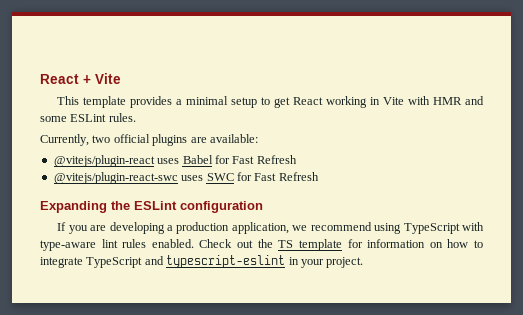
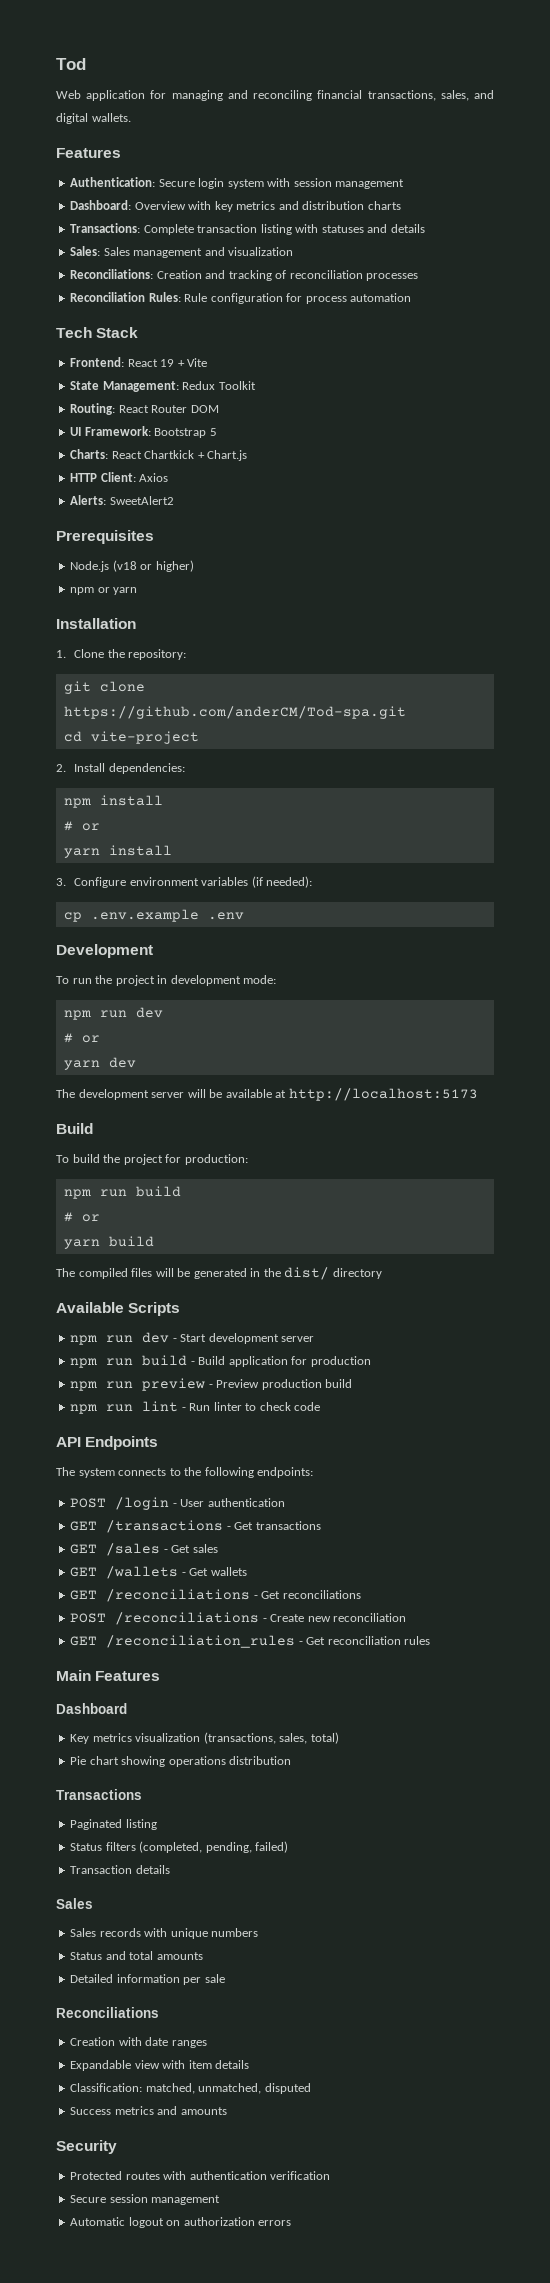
- React + Vite
- This template provides a minimal setup to get React working in Vite with HMR and some ESLint rules.
- Currently, two official plugins are available:
- @vitejs/plugin-react uses Babel for Fast Refresh
- @vitejs/plugin-react-swc uses SWC for Fast Refresh
- Expanding the ESLint configuration
- If you are developing a production application, we recommend using TypeScript with type-aware lint rules enabled. Check out the TS template for information on how to integrate TypeScript and typescript-eslint in your project.
+ Tod
+ Web application for managing and reconciling financial transactions, sales, and digital wallets.
+ Features
+ Authentication: Secure login system with session management
+ Dashboard: Overview with key metrics and distribution charts
+ Transactions: Complete transaction listing with statuses and details
+ Sales: Sales management and visualization
+ Reconciliations: Creation and tracking of reconciliation processes
+ Reconciliation Rules: Rule configuration for process automation
+ Tech Stack
+ Frontend: React 19 + Vite
+ State Management: Redux Toolkit
+ Routing: React Router DOM
+ UI Framework: Bootstrap 5
+ Charts: React Chartkick + Chart.js
+ HTTP Client: Axios
+ Alerts: SweetAlert2
+ Prerequisites
+ Node.js (v18 or higher)
+ npm or yarn
+ Installation
+ 1. Clone the repository:
+ git clone https://github.com/anderCM/Tod-spa.git
+ cd vite-project
+ 2. Install dependencies:
+ npm install
+ # or
+ yarn install
+ 3. Configure environment variables (if needed):
+ cp .env.example .env
+ Development
+ To run the project in development mode:
+ npm run dev
+ # or
+ yarn dev
+ The development server will be available at http://localhost:5173
+ Build
+ To build the project for production:
+ npm run build
+ # or
+ yarn build
+ The compiled files will be generated in the dist/ directory
+ Available Scripts
+ npm run dev - Start development server
+ npm run build - Build application for production
+ npm run preview - Preview production build
+ npm run lint - Run linter to check code
+ API Endpoints
+ The system connects to the following endpoints:
+ POST /login - User authentication
+ GET /transactions - Get transactions
+ GET /sales - Get sales
+ GET /wallets - Get wallets
+ GET /reconciliations - Get reconciliations
+ POST /reconciliations - Create new reconciliation
+ GET /reconciliation_rules - Get reconciliation rules
+ Main Features
+ Dashboard
+ Key metrics visualization (transactions, sales, total)
+ Pie chart showing operations distribution
+ Transactions
+ Paginated listing
+ Status filters (completed, pending, failed)
+ Transaction details
+ Sales
+ Sales records with unique numbers
+ Status and total amounts
+ Detailed information per sale
+ Reconciliations
+ Creation with date ranges
+ Expandable view with item details
+ Classification: matched, unmatched, disputed
+ Success metrics and amounts
+ Security
+ Protected routes with authentication verification
+ Secure session management
+ Automatic logout on authorization errors

